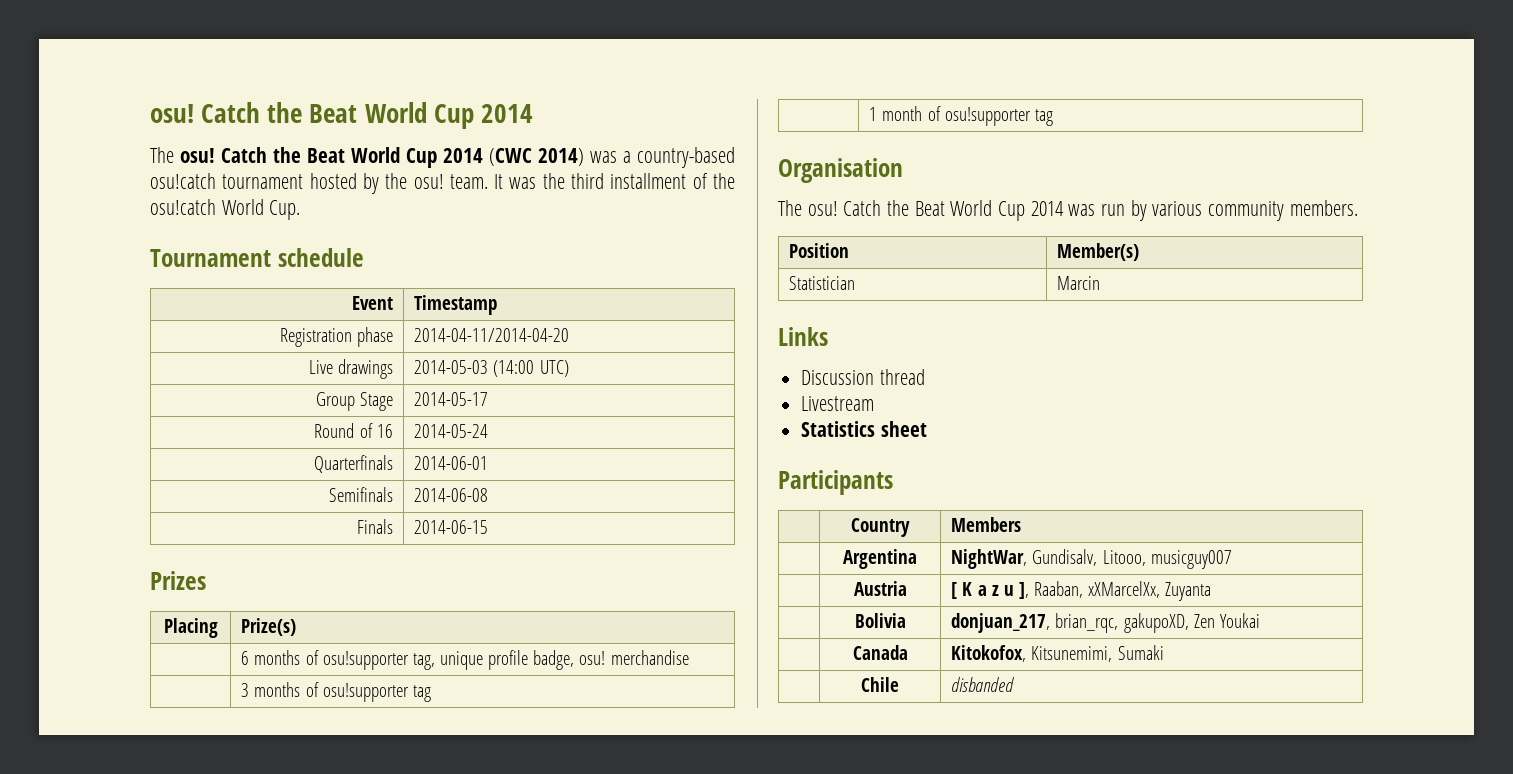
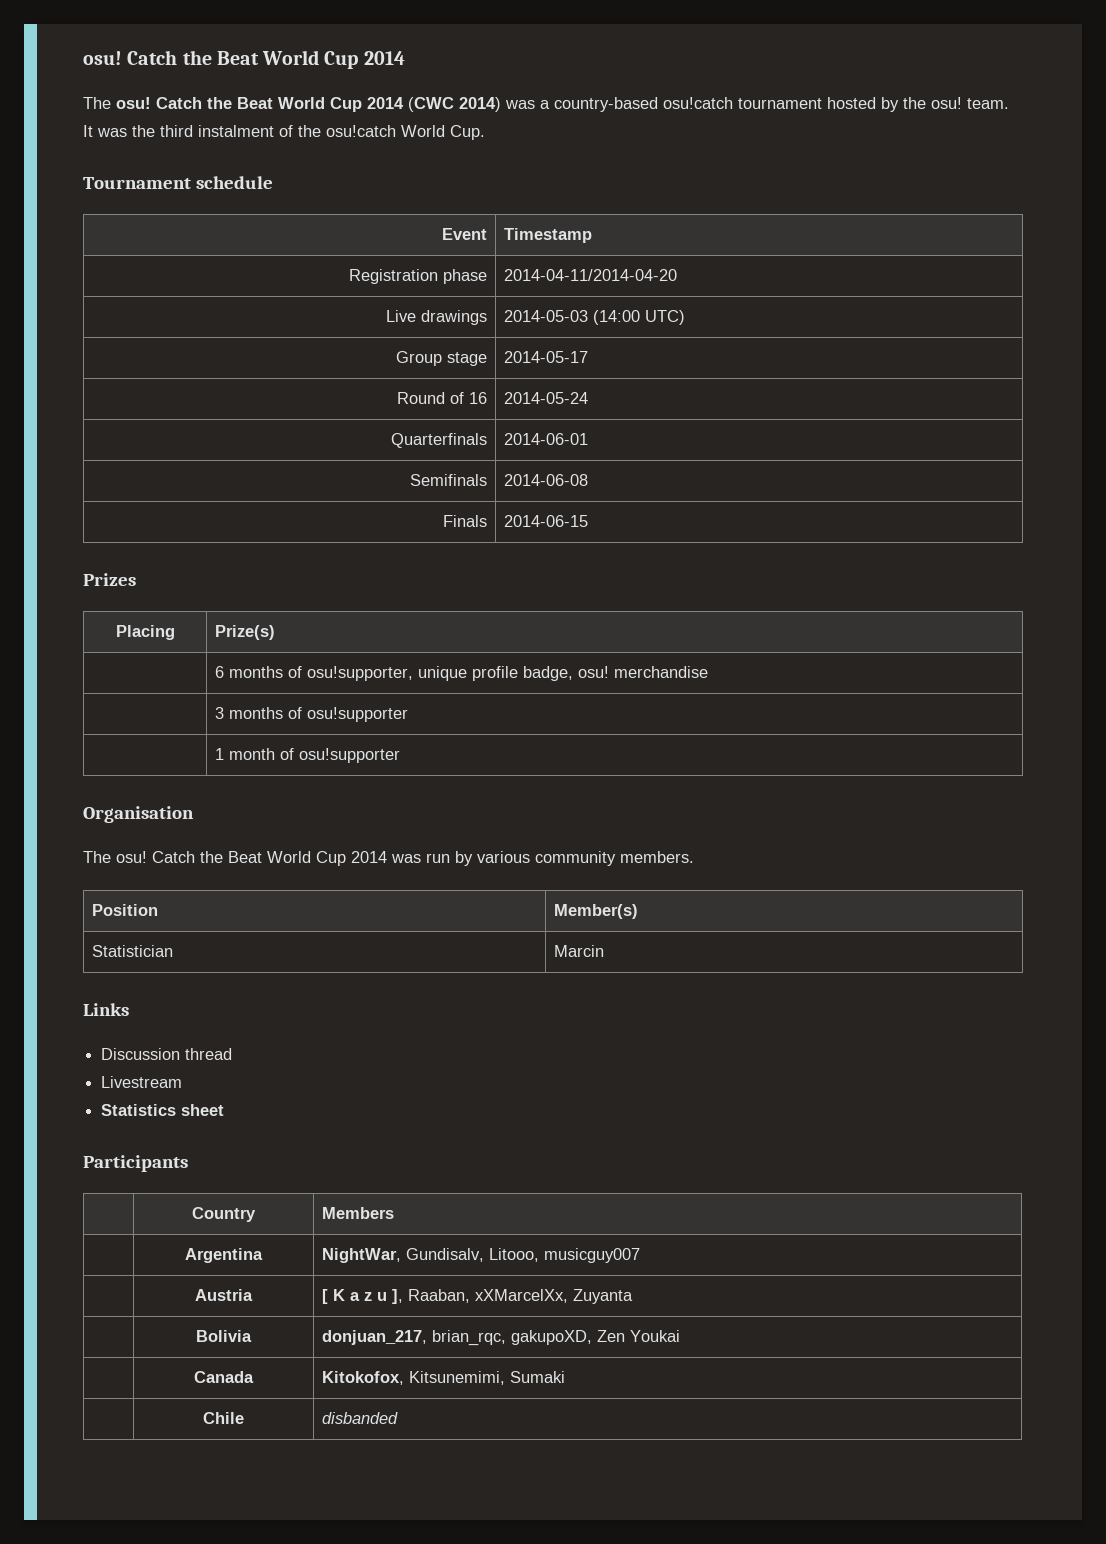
- It was the third installment of the osu!catch World Cup.
+ It was the third instalment of the osu!catch World Cup.
- Group Stage | 2014-05-17
+ Group stage | 2014-05-17
- | 6 months of osu!supporter tag, unique profile badge, osu! merchandise
+ | 6 months of osu!supporter, unique profile badge, osu! merchandise
- | 3 months of osu!supporter tag
+ | 3 months of osu!supporter
- | 1 month of osu!supporter tag
+ | 1 month of osu!supporter

